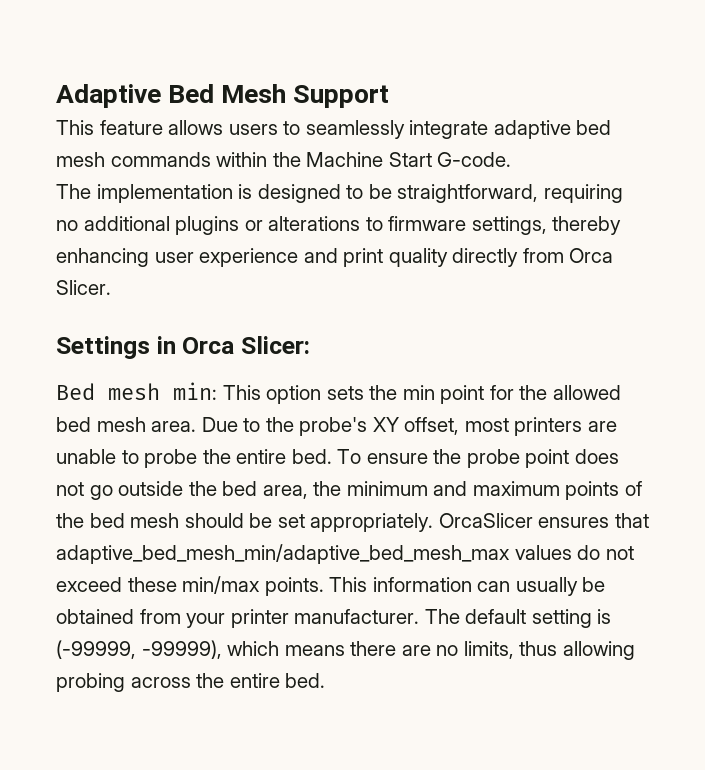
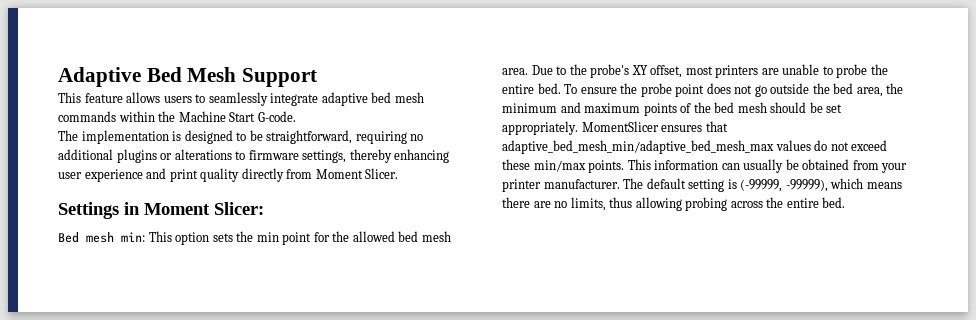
- The implementation is designed to be straightforward, requiring no additional plugins or alterations to firmware settings, thereby enhancing user experience and print quality directly from Orca Slicer.
+ The implementation is designed to be straightforward, requiring no additional plugins or alterations to firmware settings, thereby enhancing user experience and print quality directly from Moment Slicer.
- Settings in Orca Slicer:
+ Settings in Moment Slicer:
- OrcaSlicer ensures that adaptive_bed_mesh_min/adaptive_bed_mesh_max values do not exceed these min/max points.
+ MomentSlicer ensures that adaptive_bed_mesh_min/adaptive_bed_mesh_max values do not exceed these min/max points.

